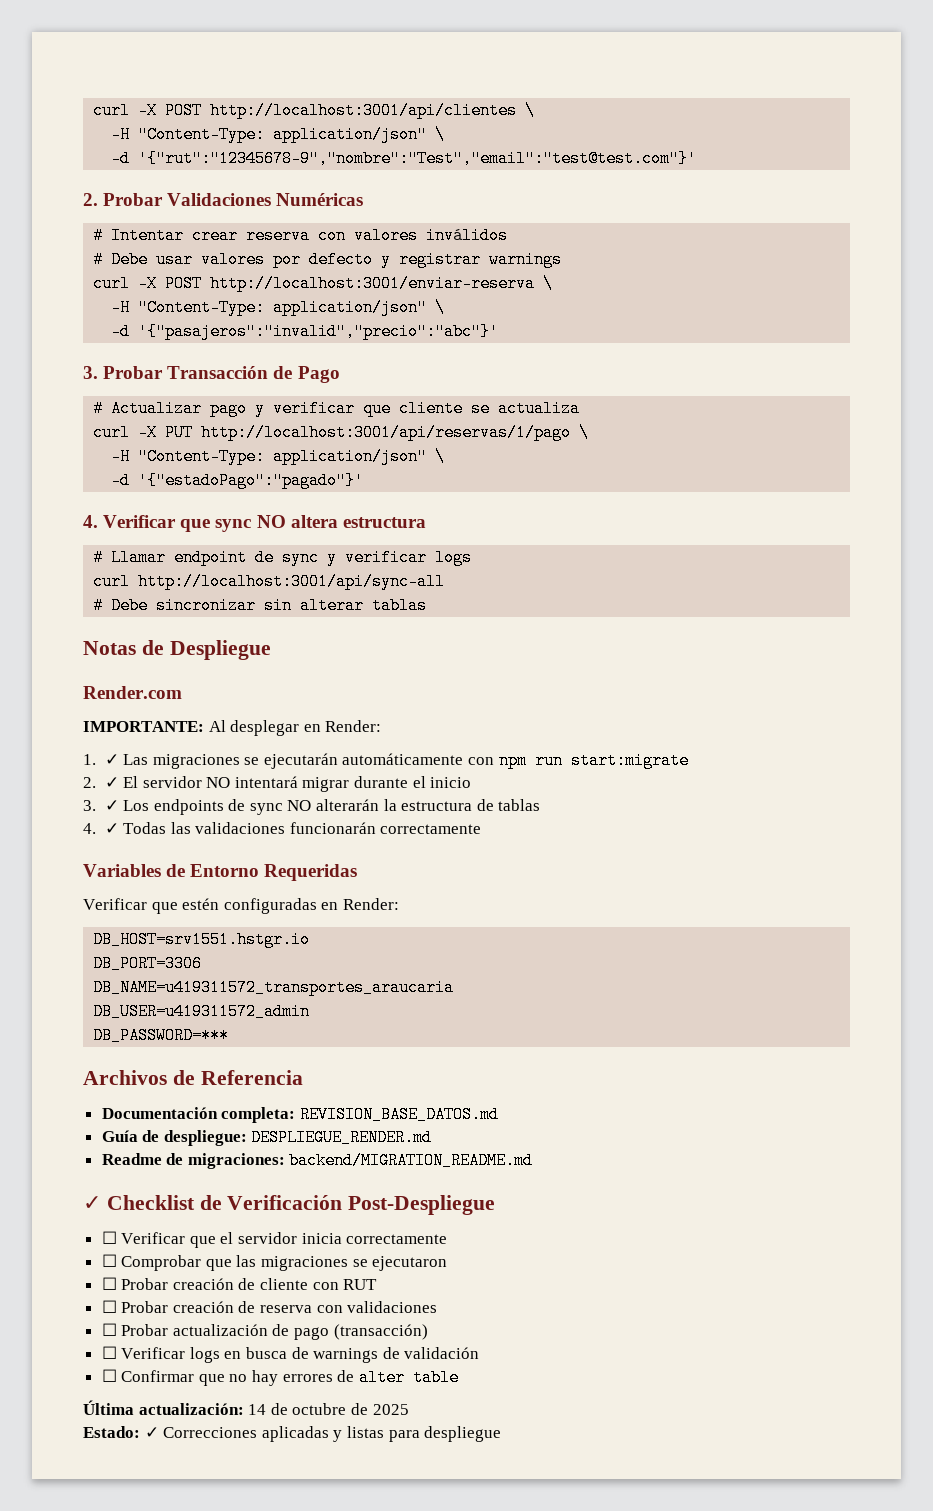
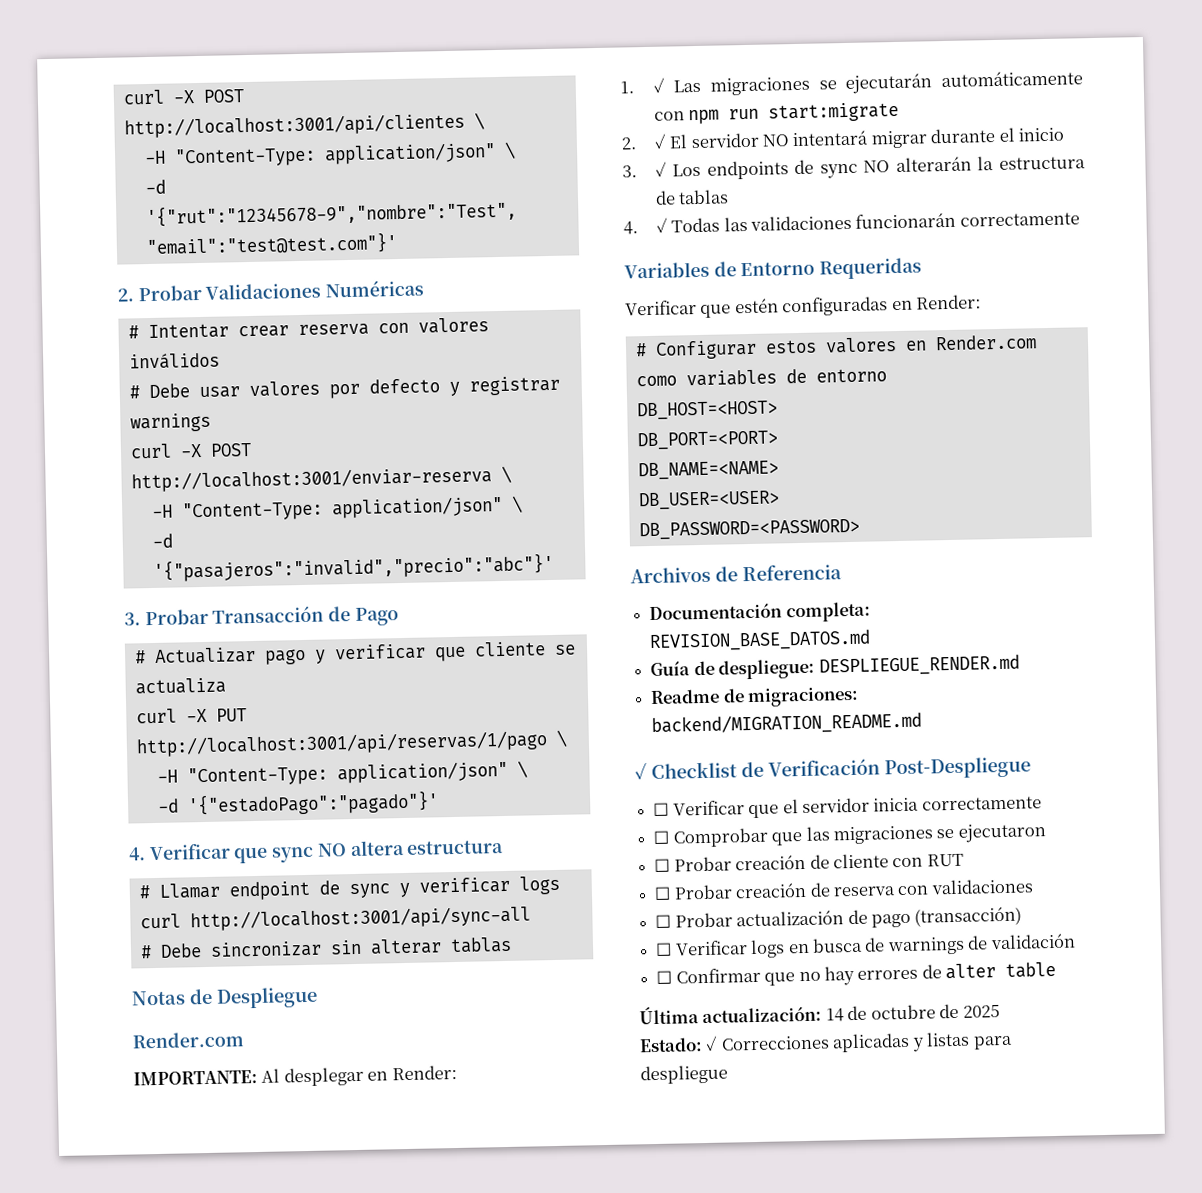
- DB_HOST=srv1551.hstgr.io
- DB_PORT=3306
- DB_NAME=u419311572_transportes_araucaria
- DB_USER=u419311572_admin
- DB_PASSWORD=***
+ # Configurar estos valores en Render.com como variables de entorno
+ DB_HOST=<HOST>
+ DB_PORT=<PORT>
+ DB_NAME=<NAME>
+ DB_USER=<USER>
+ DB_PASSWORD=<PASSWORD>

